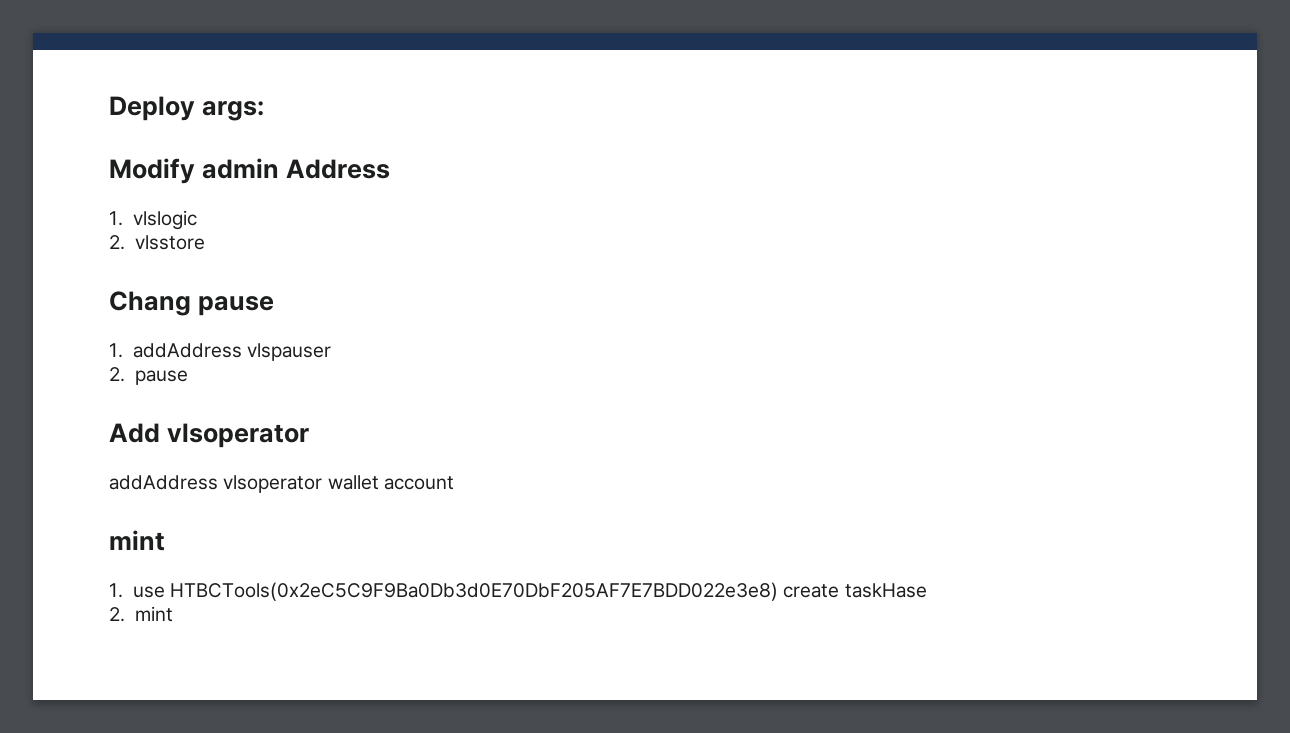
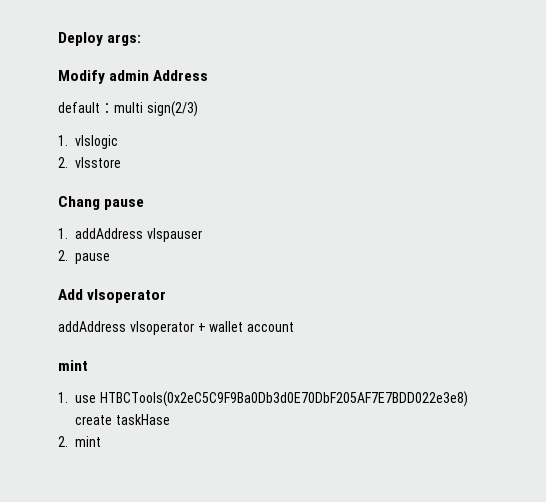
+ default：multi sign(2/3)
- addAddress vlsoperator wallet account
+ addAddress vlsoperator + wallet account

